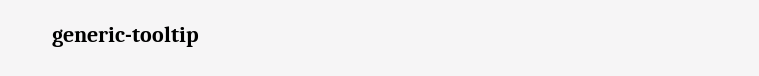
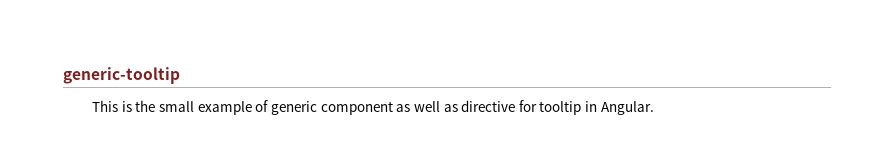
+ This is the small example of generic component as well as directive for tooltip in Angular.

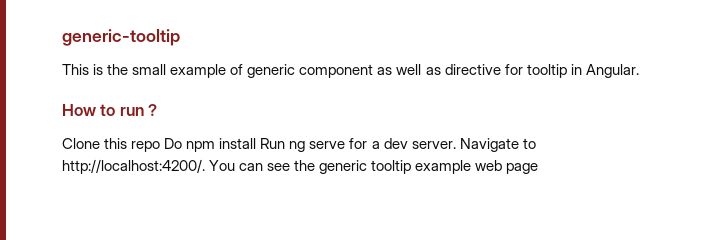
+ How to run ?
+ Clone this repo Do npm install Run ng serve for a dev server. Navigate to http://localhost:4200/. You can see the generic tooltip example web page

